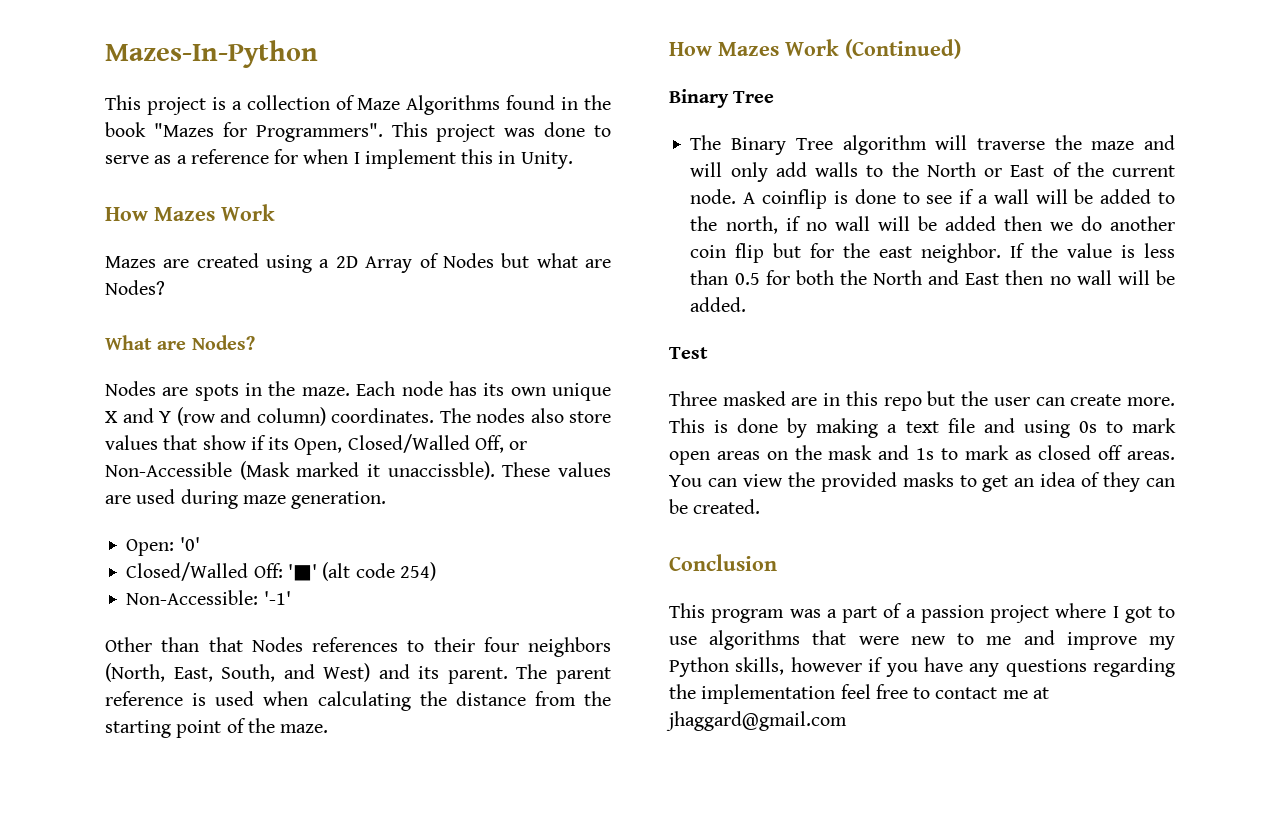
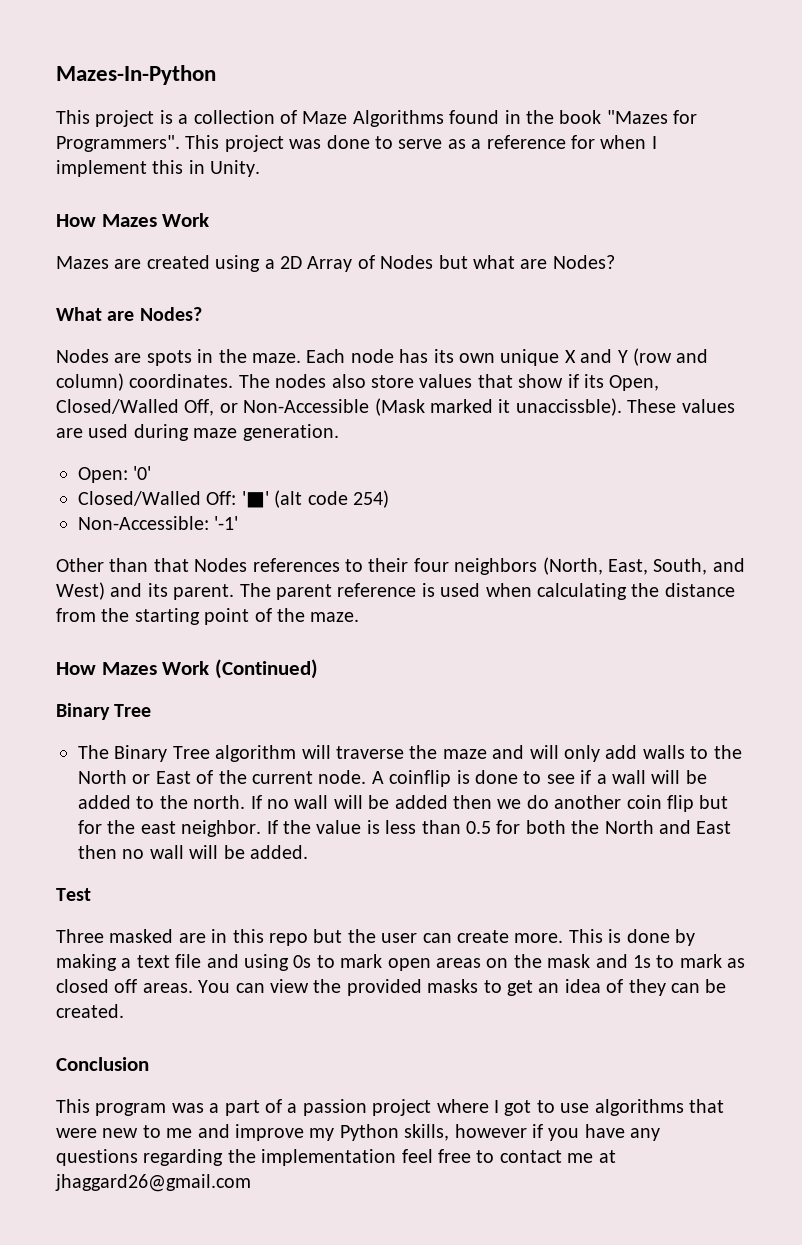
- A coinflip is done to see if a wall will be added to the north, if no wall will be added then we do another coin flip but for the east neighbor.
+ A coinflip is done to see if a wall will be added to the north. If no wall will be added then we do another coin flip but for the east neighbor.
- This program was a part of a passion project where I got to use algorithms that were new to me and improve my Python skills, however if you have any questions regarding the implementation feel free to contact me at jhaggard@gmail.com
+ This program was a part of a passion project where I got to use algorithms that were new to me and improve my Python skills, however if you have any questions regarding the implementation feel free to contact me at jhaggard26@gmail.com

